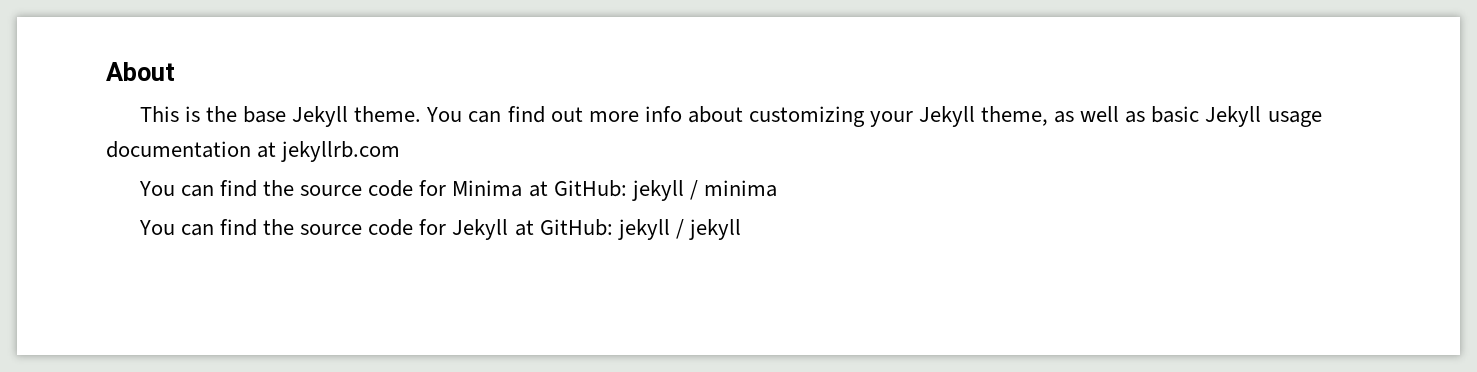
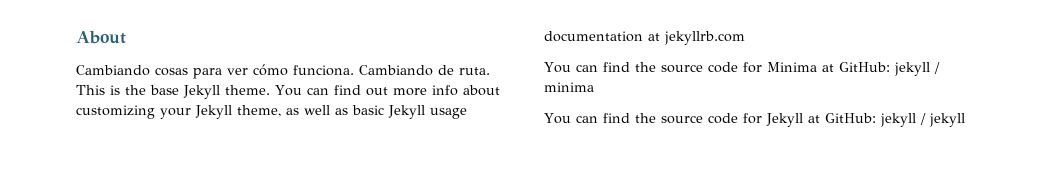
+ Cambiando cosas para ver cómo funciona. Cambiando de ruta.

